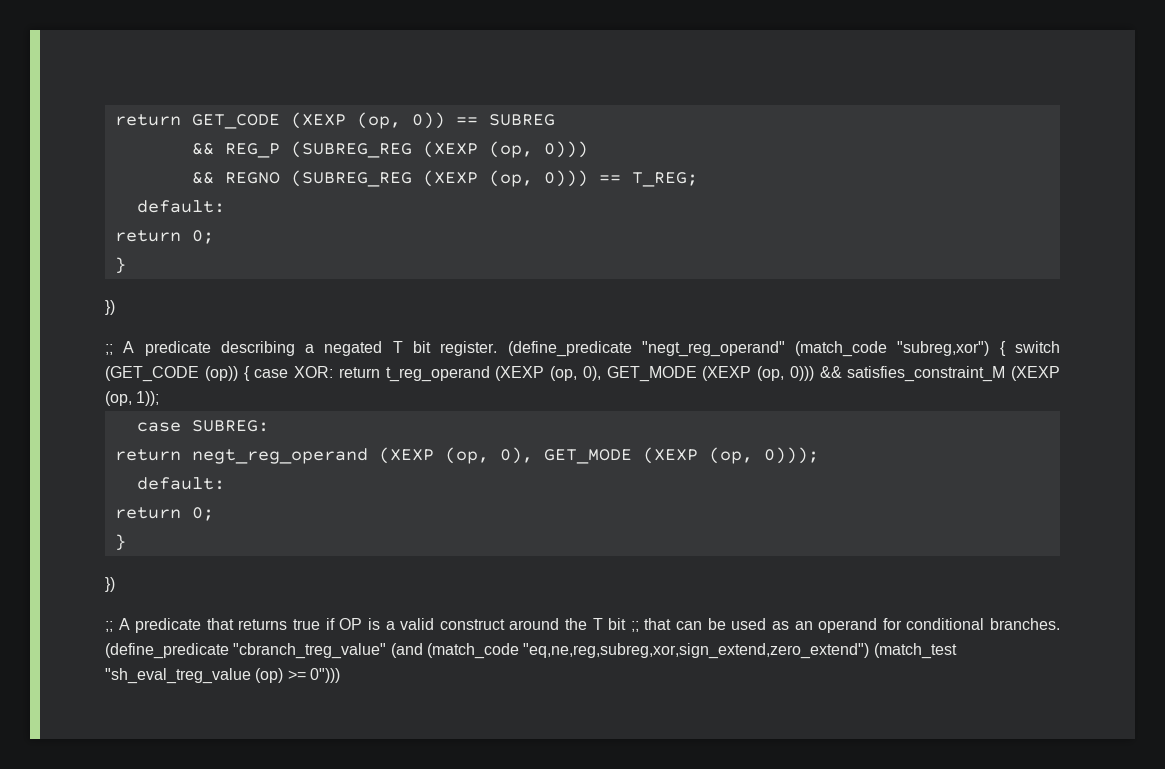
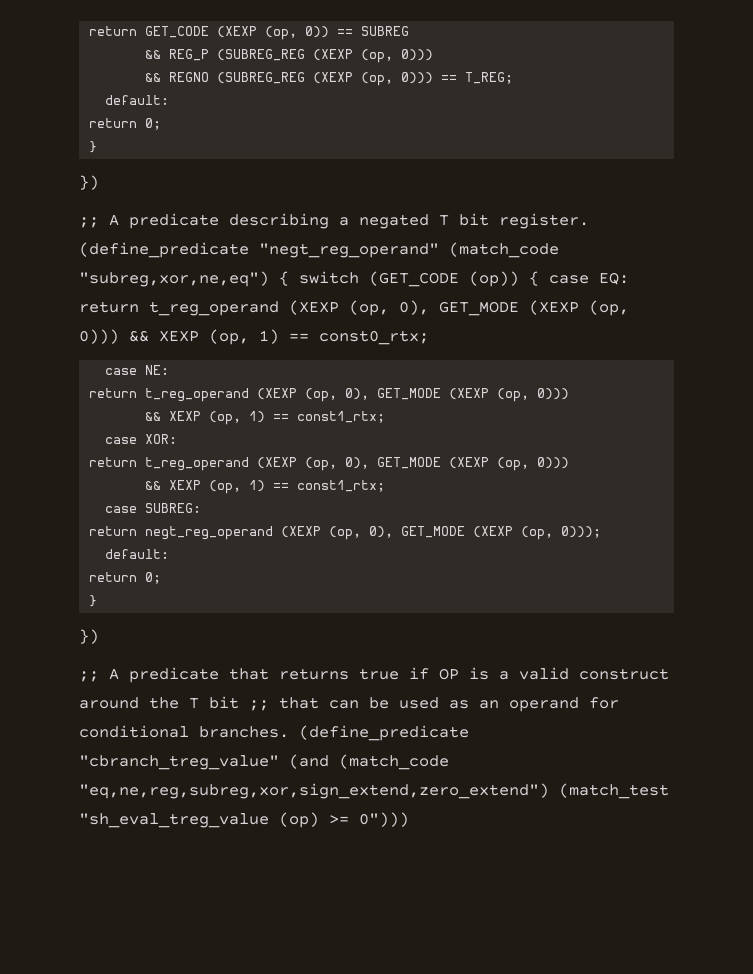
- (define_predicate "negt_reg_operand" (match_code "subreg,xor") { switch (GET_CODE (op)) { case XOR: return t_reg_operand (XEXP (op, 0), GET_MODE (XEXP (op, 0))) && satisfies_constraint_M (XEXP (op, 1));
+ (define_predicate "negt_reg_operand" (match_code "subreg,xor,ne,eq") { switch (GET_CODE (op)) { case EQ: return t_reg_operand (XEXP (op, 0), GET_MODE (XEXP (op, 0))) && XEXP (op, 1) == const0_rtx;
+ case NE:
+ return t_reg_operand (XEXP (op, 0), GET_MODE (XEXP (op, 0)))
+ && XEXP (op, 1) == const1_rtx;
+ case XOR:
+ return t_reg_operand (XEXP (op, 0), GET_MODE (XEXP (op, 0)))
+ && XEXP (op, 1) == const1_rtx;

